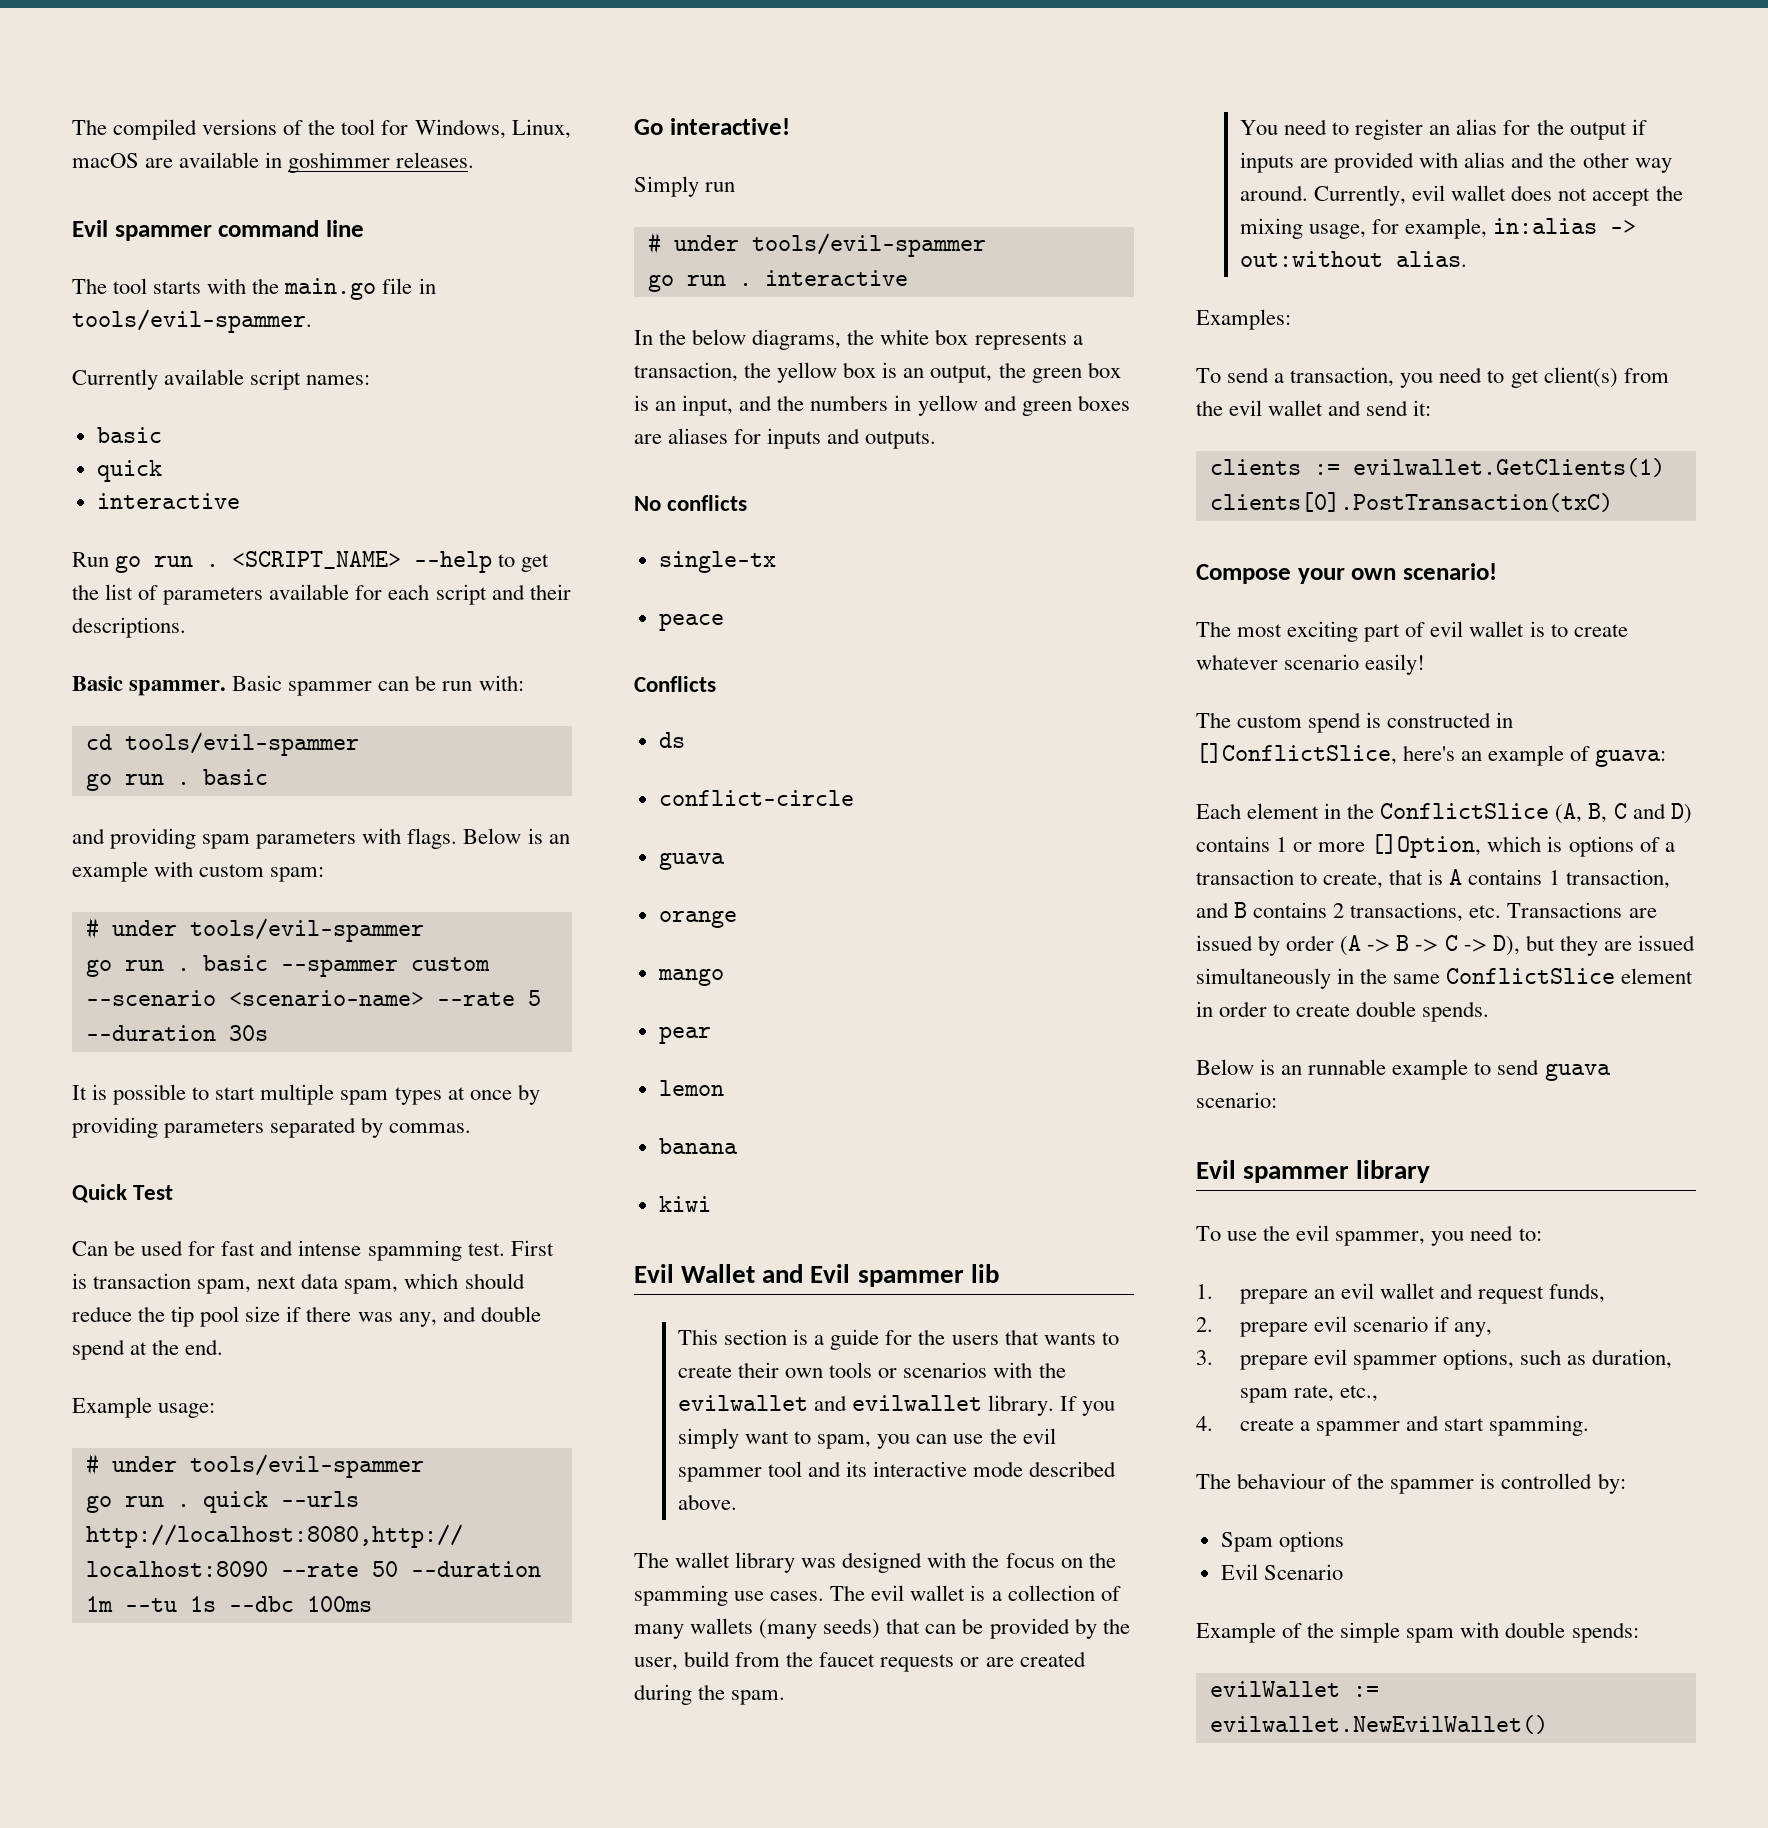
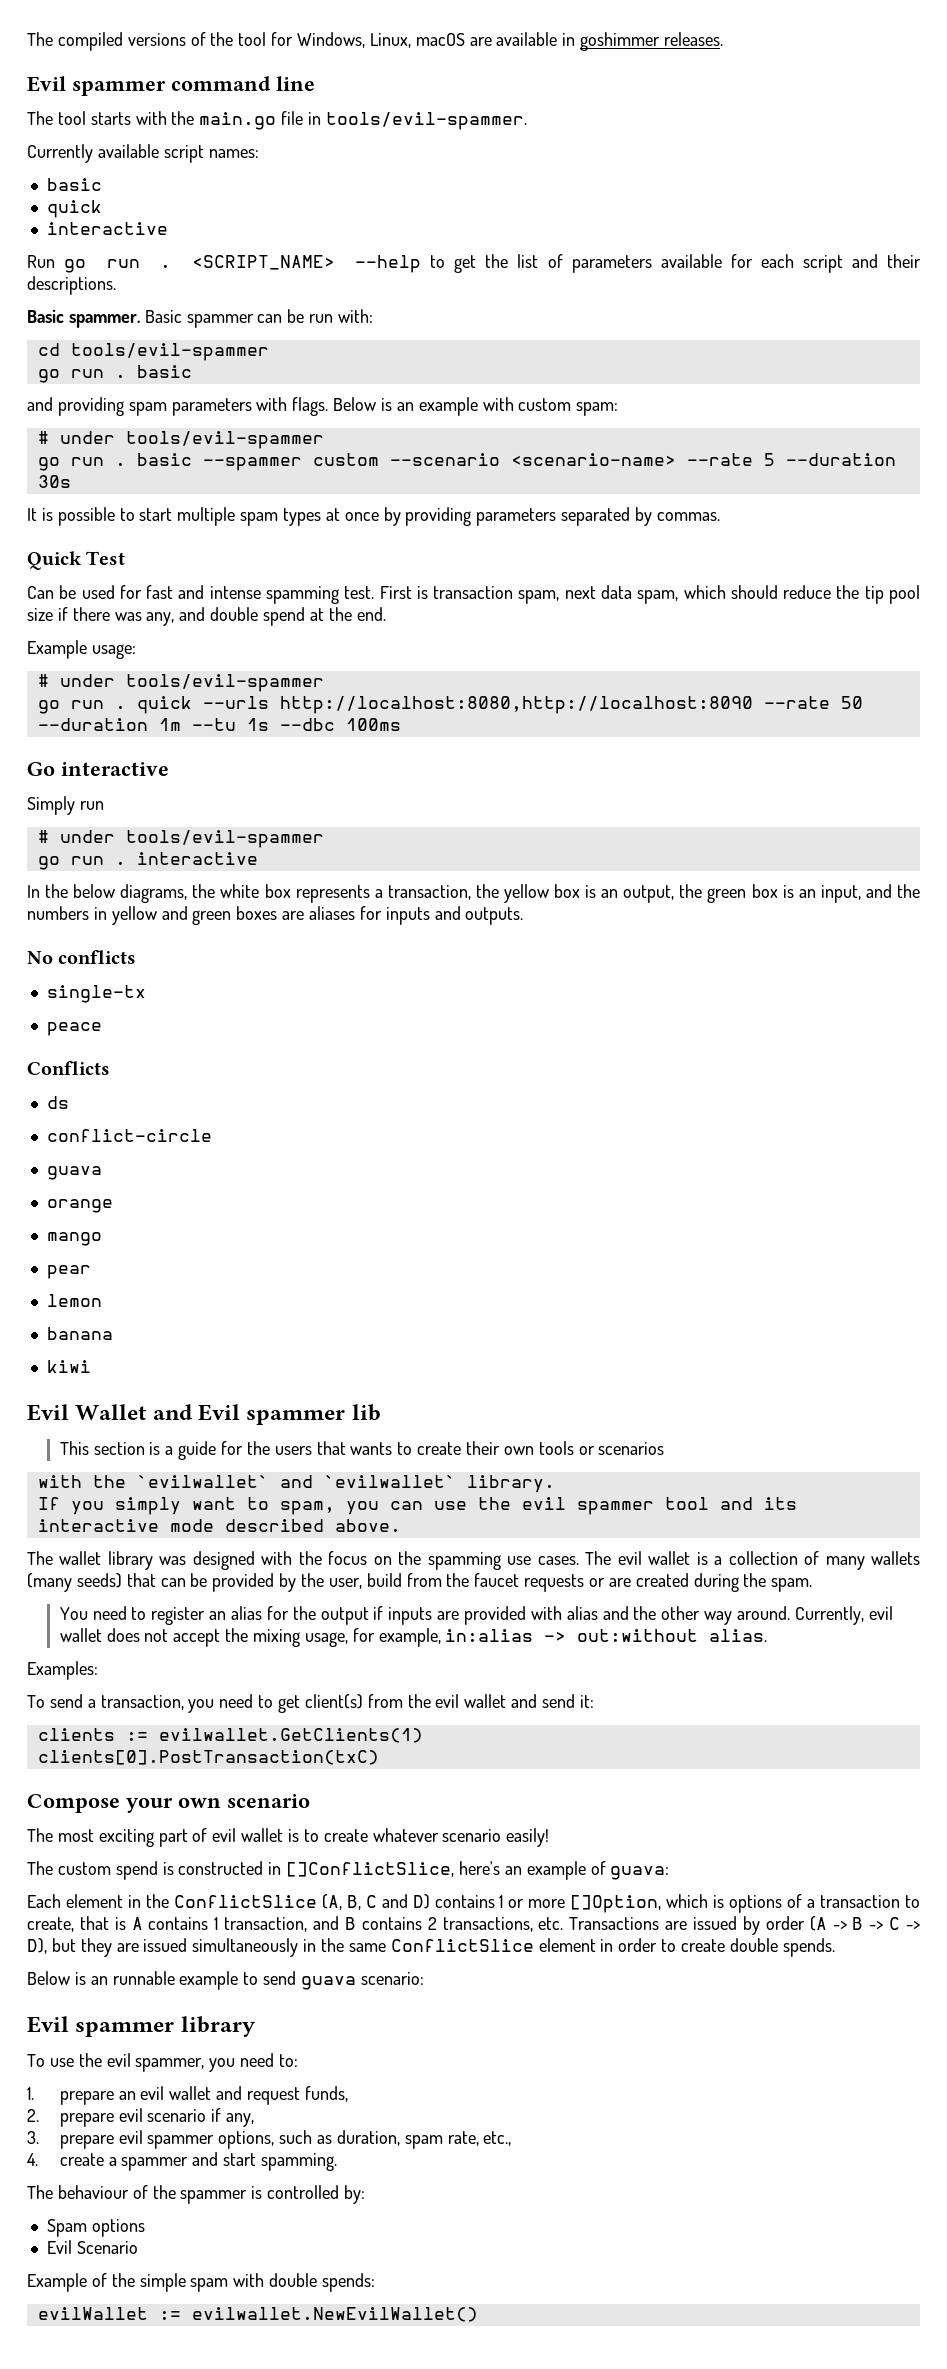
- Go interactive!
+ Go interactive
- This section is a guide for the users that wants to create their own tools or scenarios with the evilwallet and evilwallet library. If you simply want to spam, you can use the evil spammer tool and its interactive mode described above.
+ This section is a guide for the users that wants to create their own tools or scenarios
+ with the `evilwallet` and `evilwallet` library.
+ If you simply want to spam, you can use the evil spammer tool and its interactive mode described above.
- Compose your own scenario!
+ Compose your own scenario

